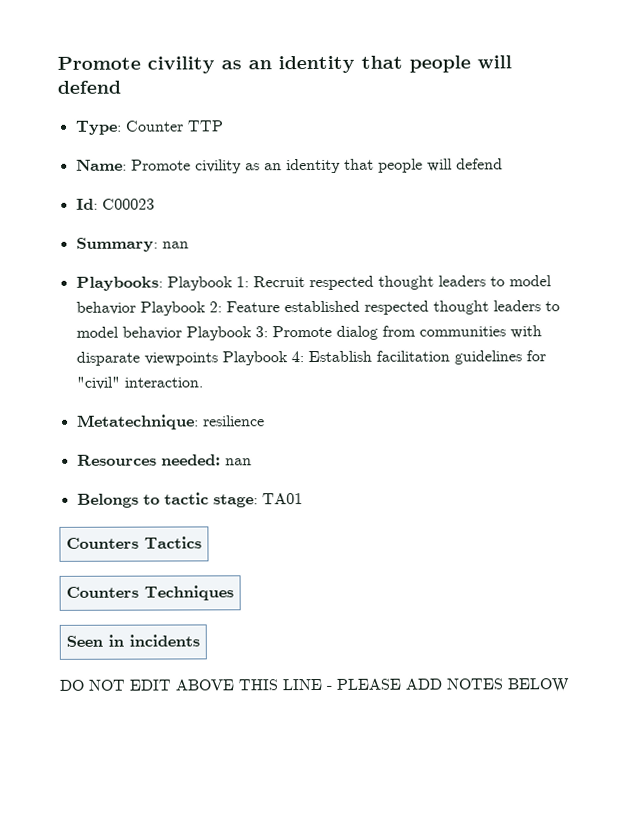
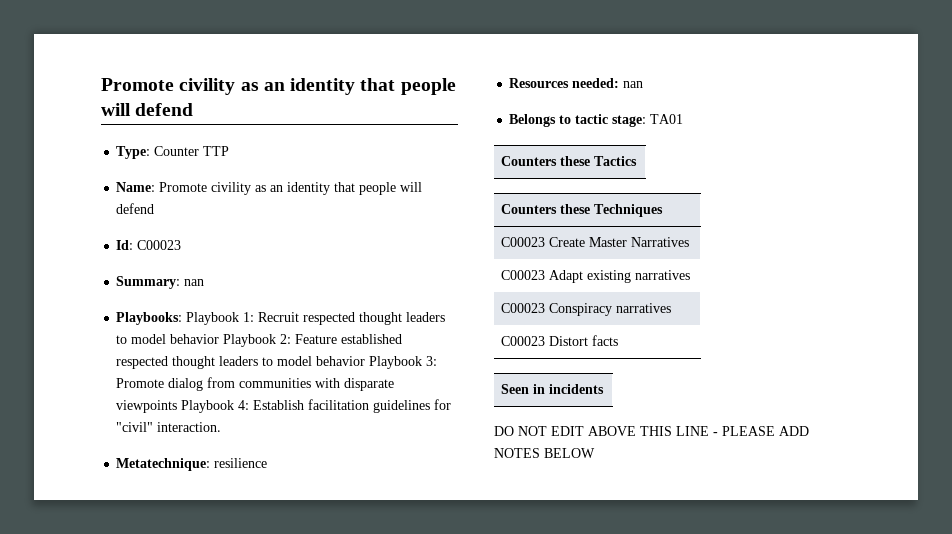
- Counters Tactics
+ Counters these Tactics
- Counters Techniques
+ Counters these Techniques
+ C00023 Create Master Narratives
+ C00023 Adapt existing narratives
+ C00023 Conspiracy narratives
+ C00023 Distort facts

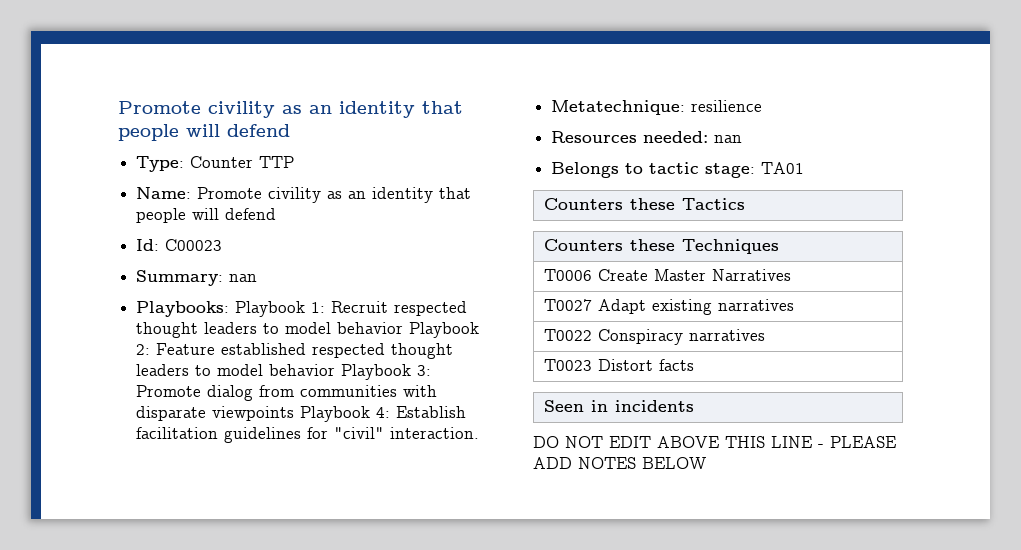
- C00023 Create Master Narratives
+ T0006 Create Master Narratives
- C00023 Adapt existing narratives
+ T0027 Adapt existing narratives
- C00023 Conspiracy narratives
+ T0022 Conspiracy narratives
- C00023 Distort facts
+ T0023 Distort facts

